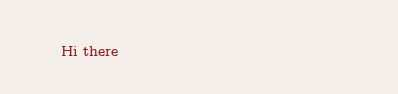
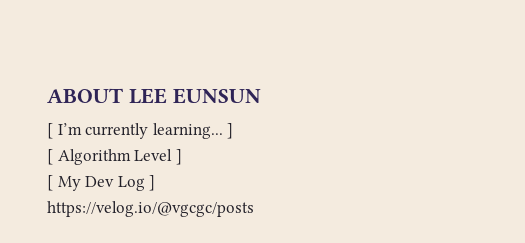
- Hi there
+ ABOUT LEE EUNSUN
+ [ I’m currently learning... ]
+ [ Algorithm Level ]
+ [ My Dev Log ]
+ https://velog.io/@vgcgc/posts

